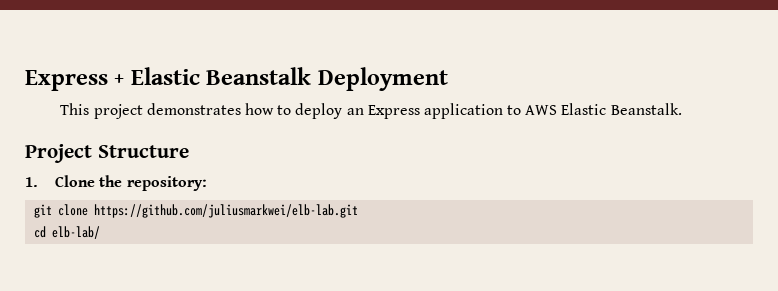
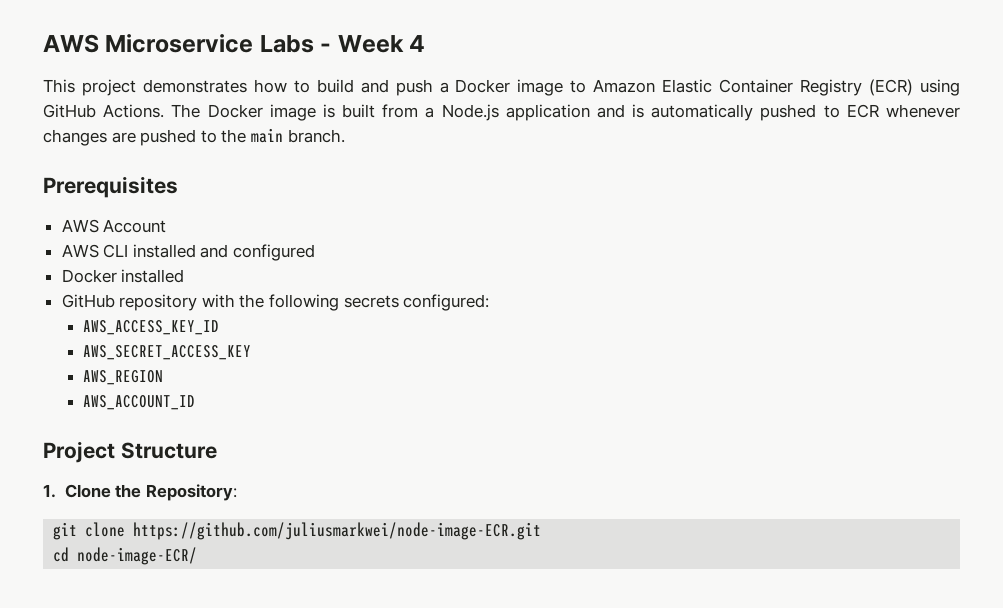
- Express + Elastic Beanstalk Deployment
+ AWS Microservice Labs - Week 4
- This project demonstrates how to deploy an Express application to AWS Elastic Beanstalk.
+ This project demonstrates how to build and push a Docker image to Amazon Elastic Container Registry (ECR) using GitHub Actions. The Docker image is built from a Node.js application and is automatically pushed to ECR whenever changes are pushed to the main branch.
+ Prerequisites
+ AWS Account
+ AWS CLI installed and configured
+ Docker installed
+ GitHub repository with the following secrets configured:
+ AWS_ACCESS_KEY_ID
+ AWS_SECRET_ACCESS_KEY
+ AWS_REGION
+ AWS_ACCOUNT_ID
- 1. Clone the repository:
+ 1. Clone the Repository:
- git clone https://github.com/juliusmarkwei/elb-lab.git
+ git clone https://github.com/juliusmarkwei/node-image-ECR.git
- cd elb-lab/
+ cd node-image-ECR/

